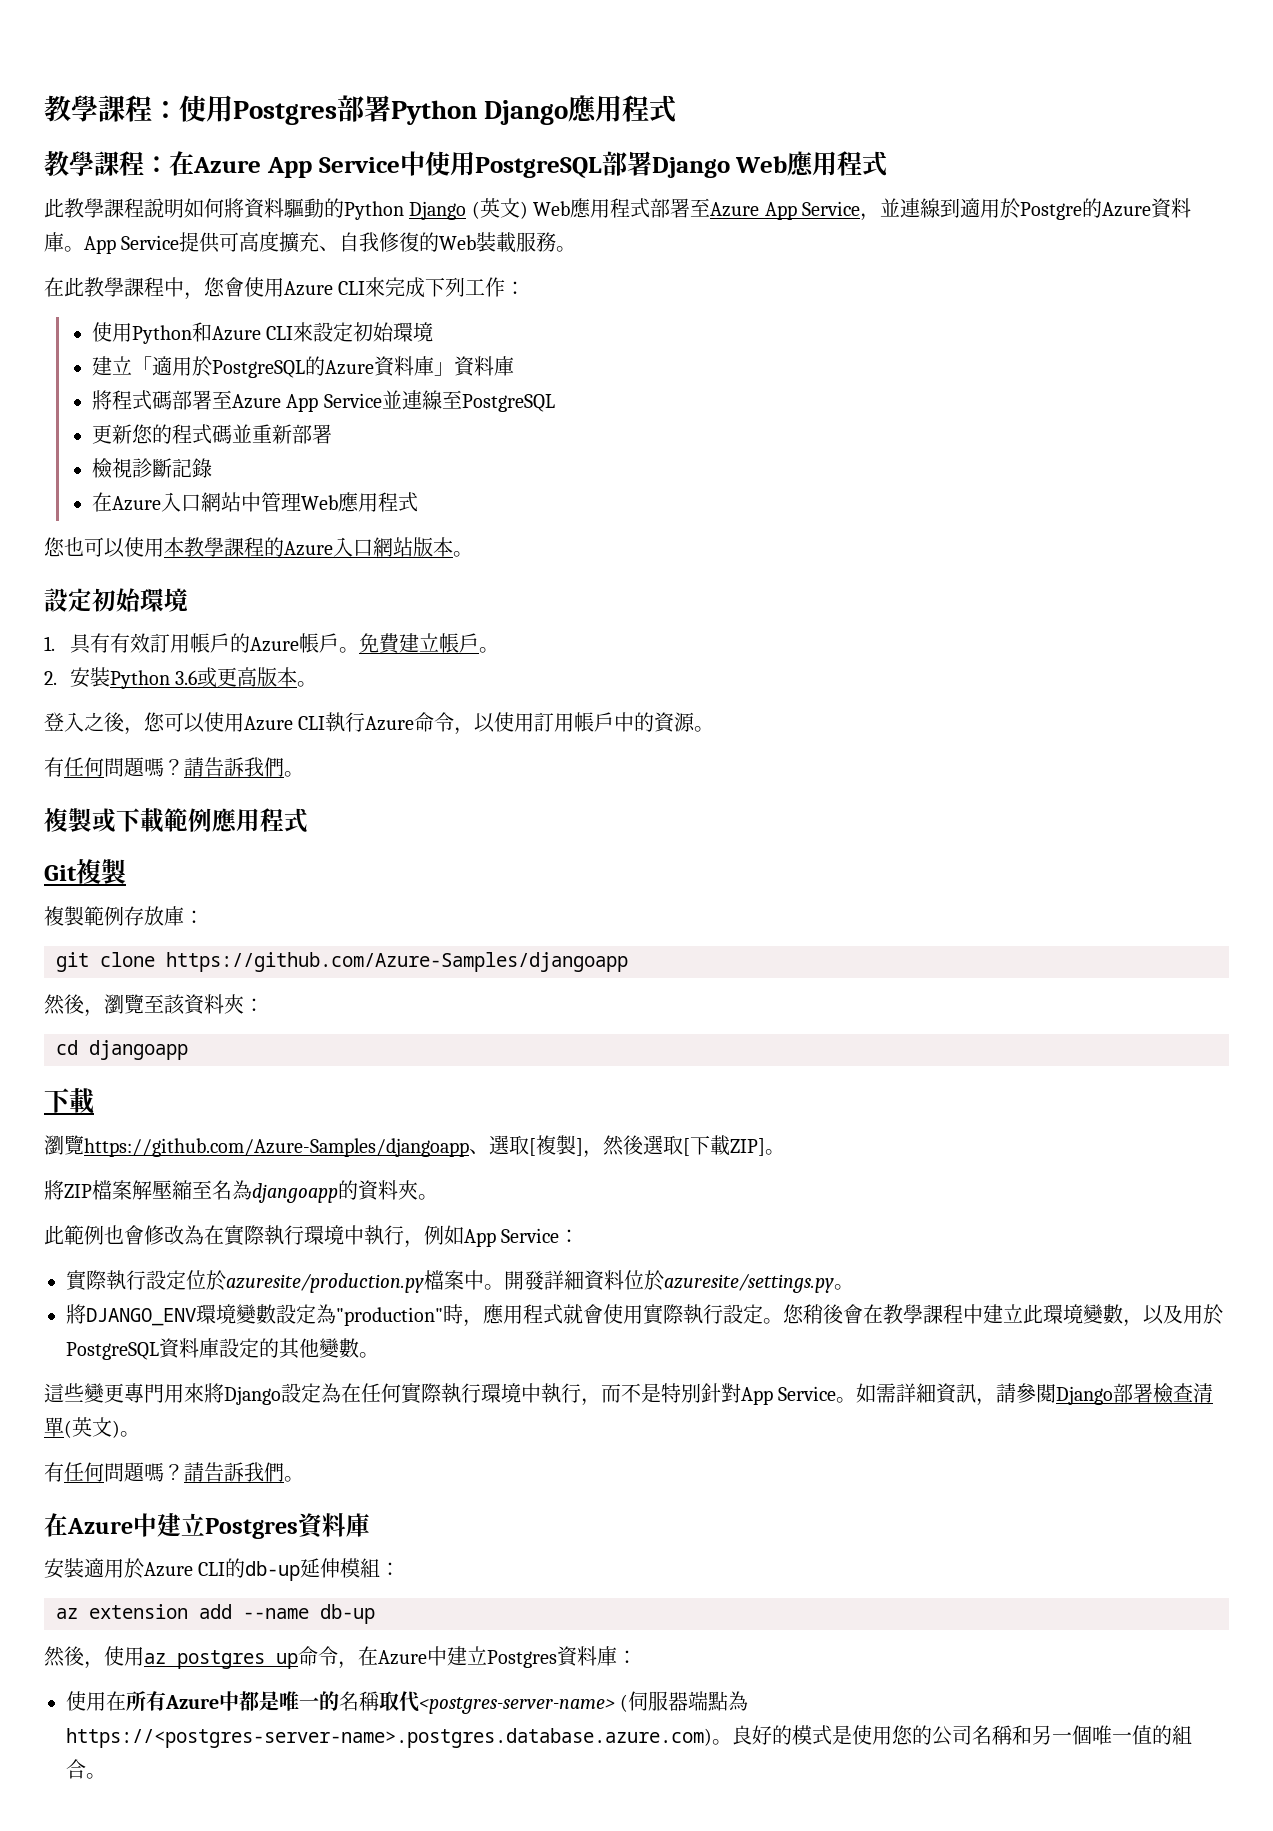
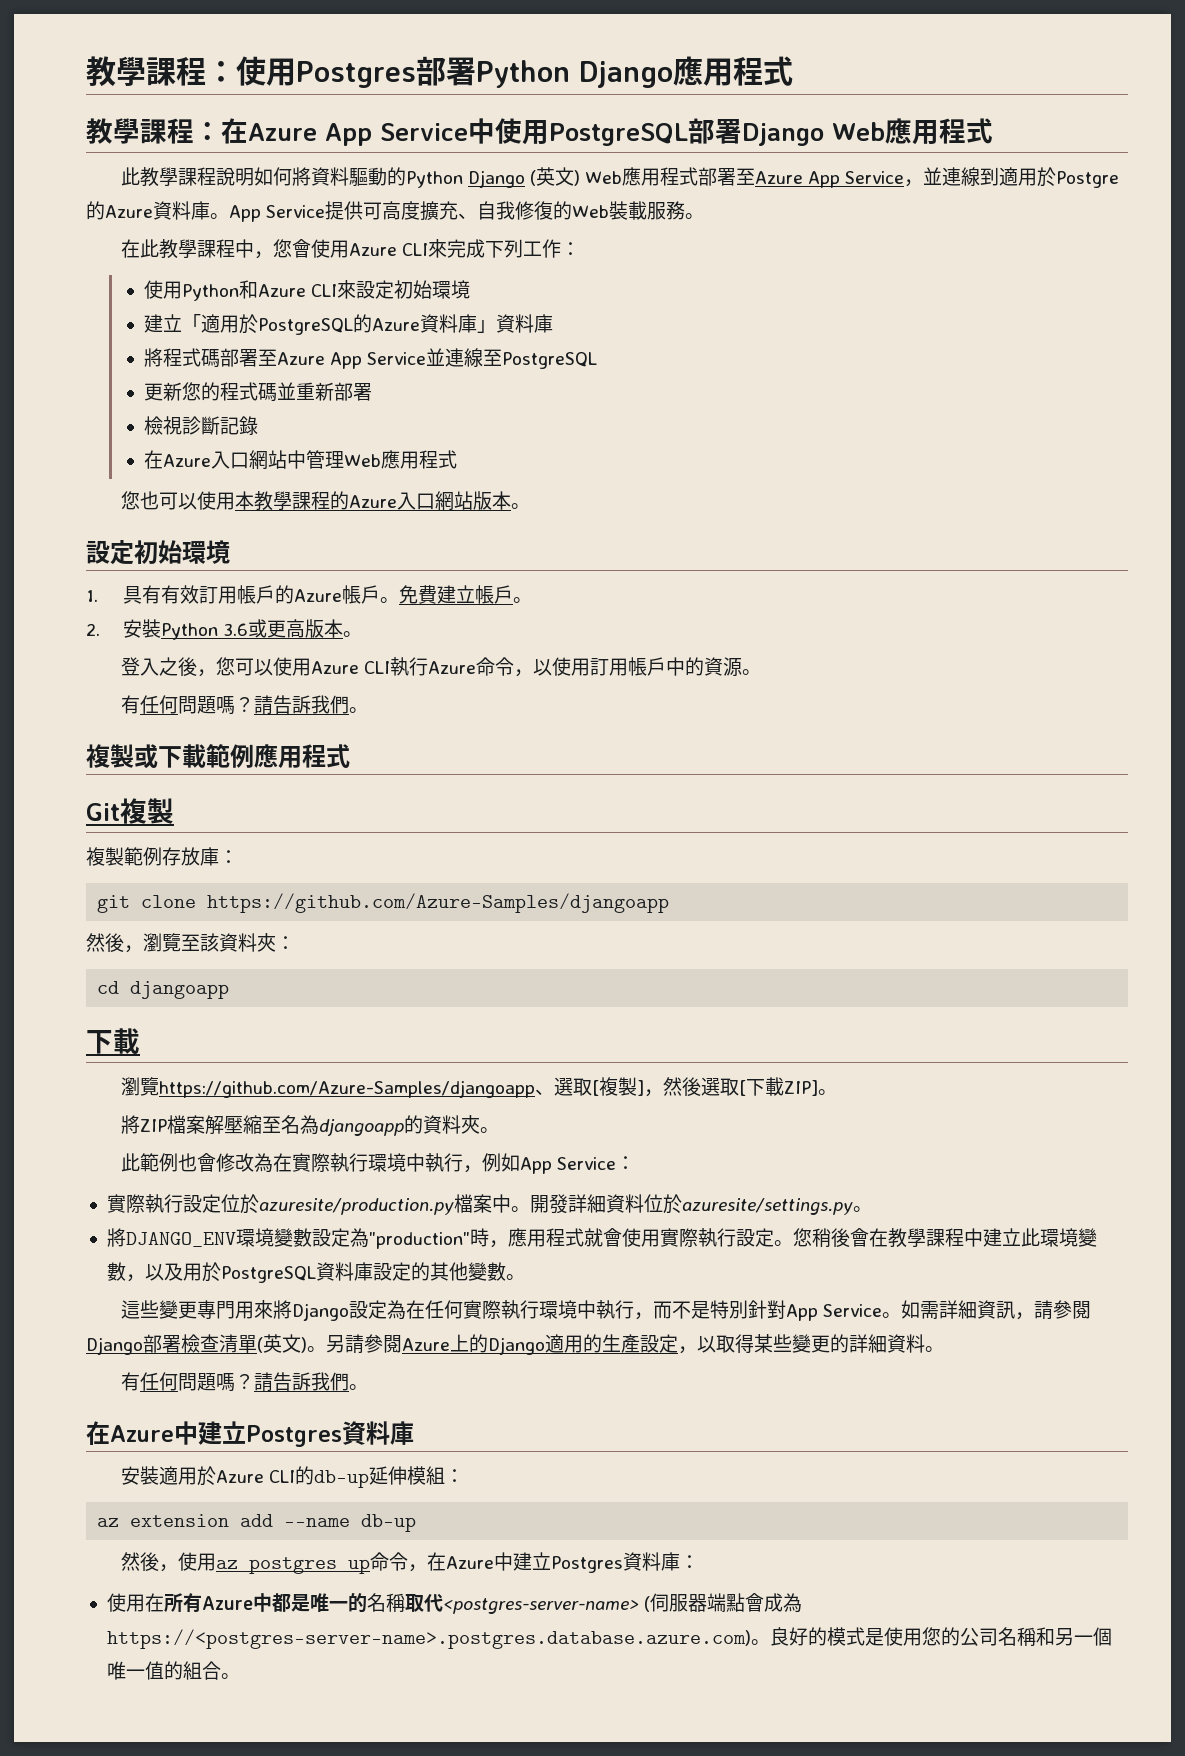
+ 另請參閱Azure上的Django適用的生產設定，以取得某些變更的詳細資料。
- 使用在所有Azure中都是唯一的名稱取代<postgres-server-name> (伺服器端點為https://<postgres-server-name>.postgres.database.azure.com)。
+ 使用在所有Azure中都是唯一的名稱取代<postgres-server-name> (伺服器端點會成為https://<postgres-server-name>.postgres.database.azure.com)。

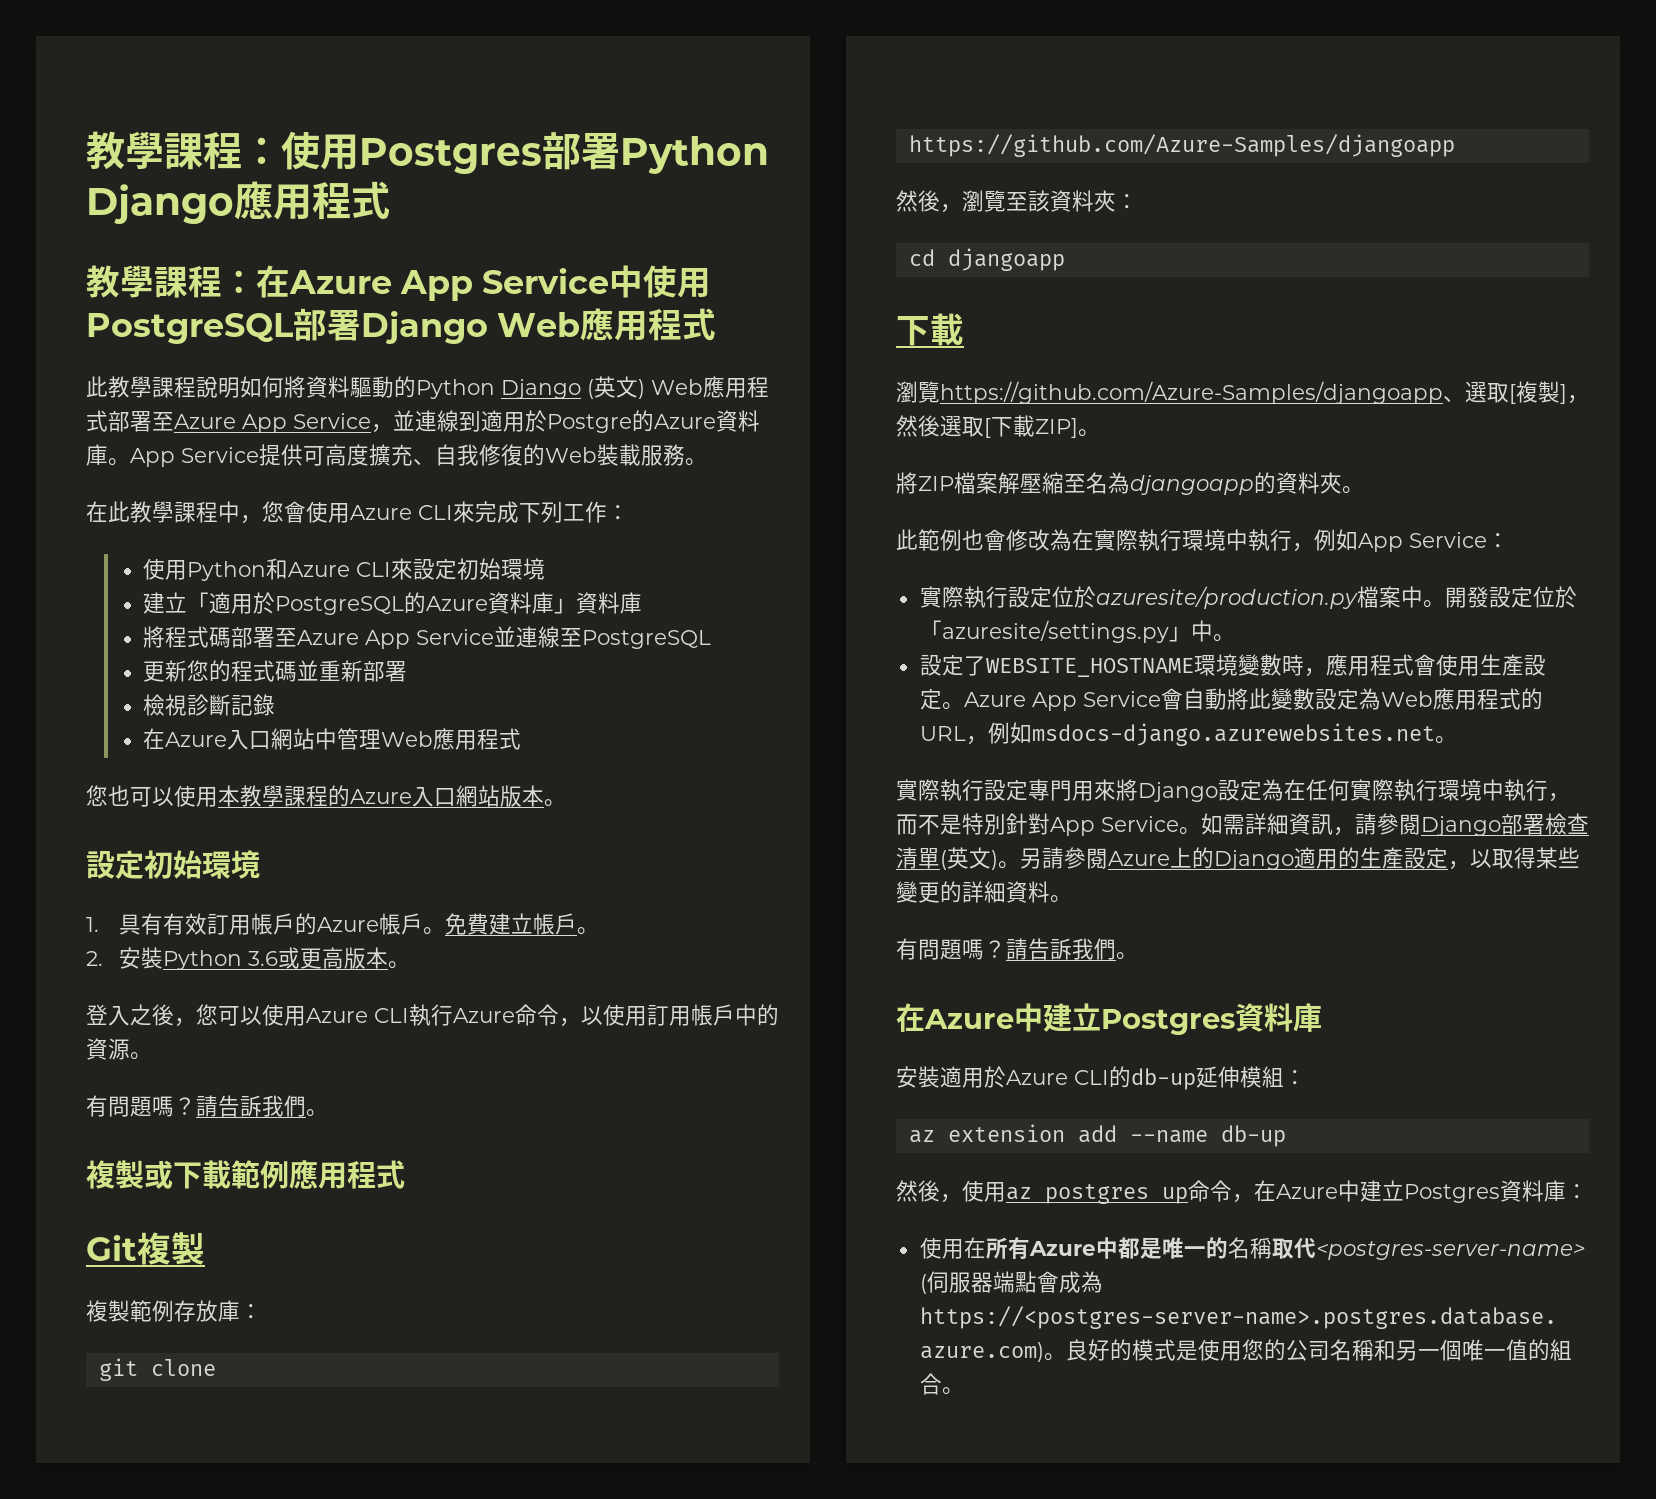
  登入之後，您可以使用Azure CLI執行Azure命令，以使用訂用帳戶中的資源。
- 有任何問題嗎？
+ 有問題嗎？
- 開發詳細資料位於azuresite/settings.py。
- 將DJANGO_ENV環境變數設定為"production"時，應用程式就會使用實際執行設定。您稍後會在教學課程中建立此環境變數，以及用於PostgreSQL資料庫設定的其他變數。
- 這些變更專門用來將Django設定為在任何實際執行環境中執行，而不是特別針對App Service。
+ 開發設定位於「azuresite/settings.py」中。
+ 設定了WEBSITE_HOSTNAME環境變數時，應用程式會使用生產設定。Azure App Service會自動將此變數設定為Web應用程式的URL，例如msdocs-django.azurewebsites.net。
+ 實際執行設定專門用來將Django設定為在任何實際執行環境中執行，而不是特別針對App Service。
  另請參閱Azure上的Django適用的生產設定，以取得某些變更的詳細資料。
- 有任何問題嗎？
+ 有問題嗎？

